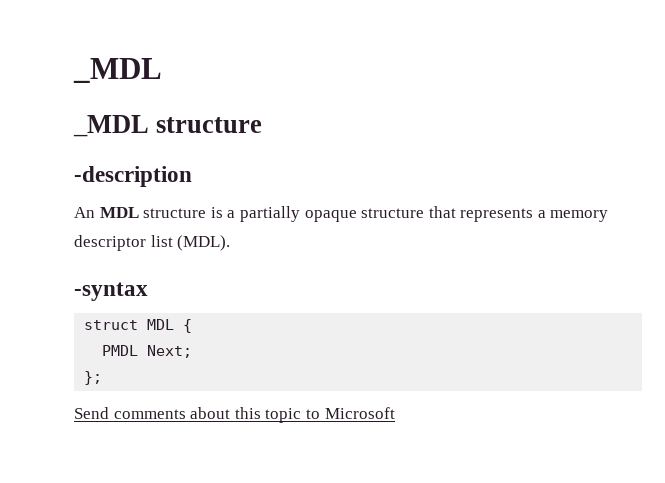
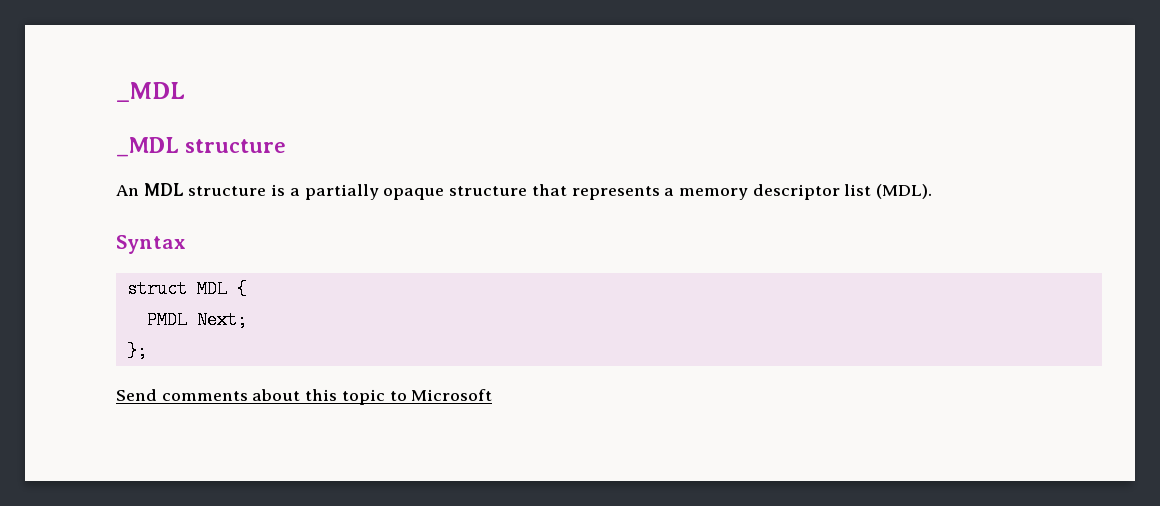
- -description
- -syntax
+ Syntax

